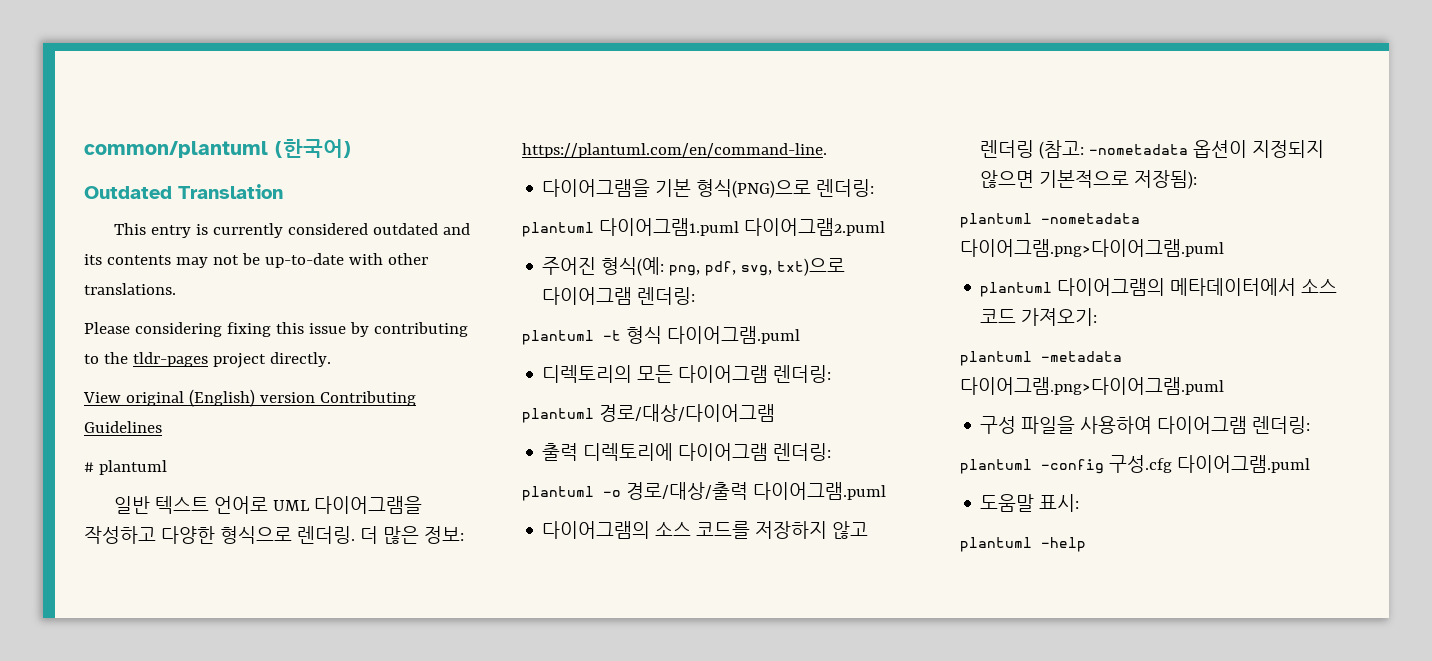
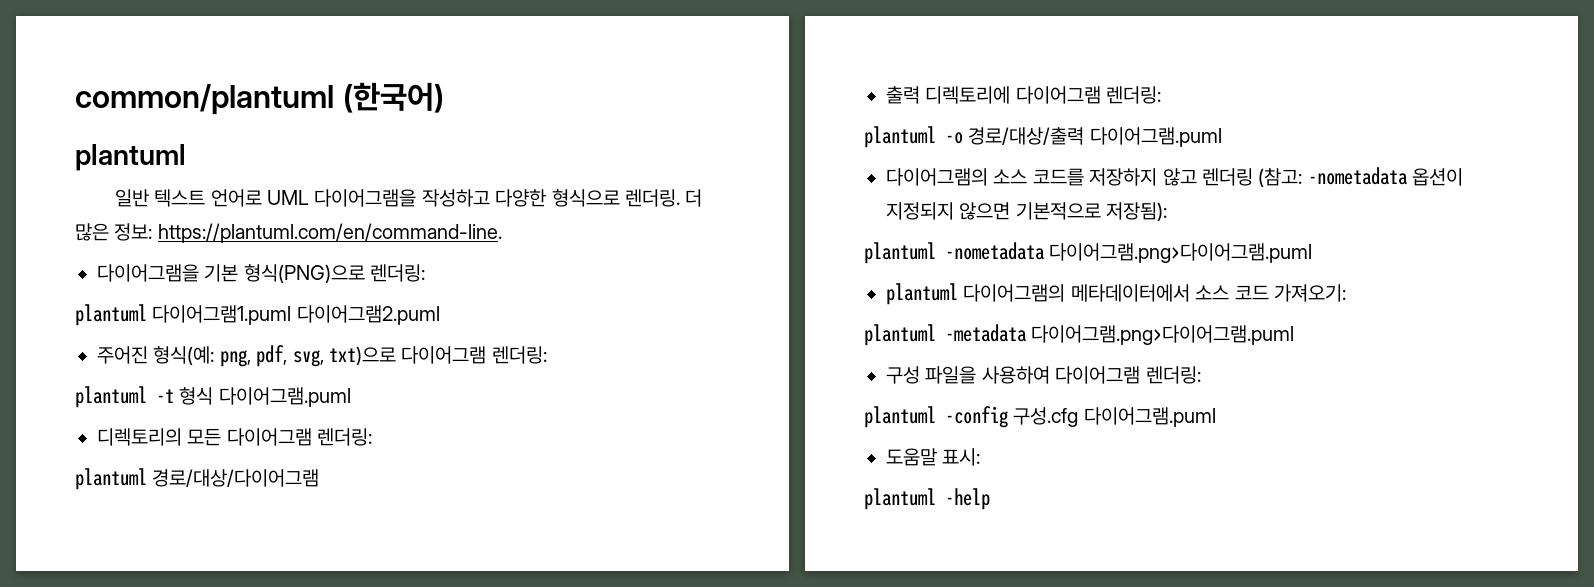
  common/plantuml (한국어)
- Outdated Translation
- This entry is currently considered outdated and its contents may not be up-to-date with other translations.
- Please considering fixing this issue by contributing to the tldr-pages project directly.
- View original (English) version Contributing Guidelines
- # plantuml
+ plantuml

